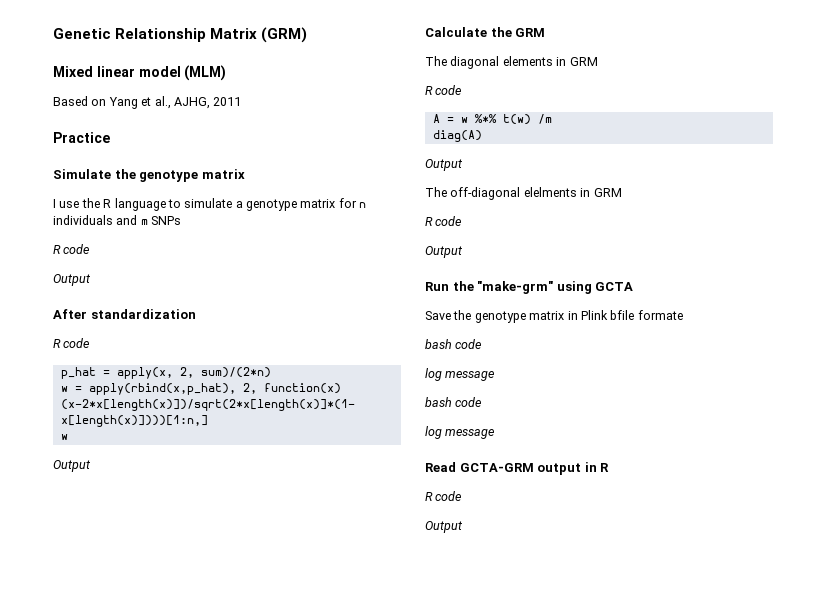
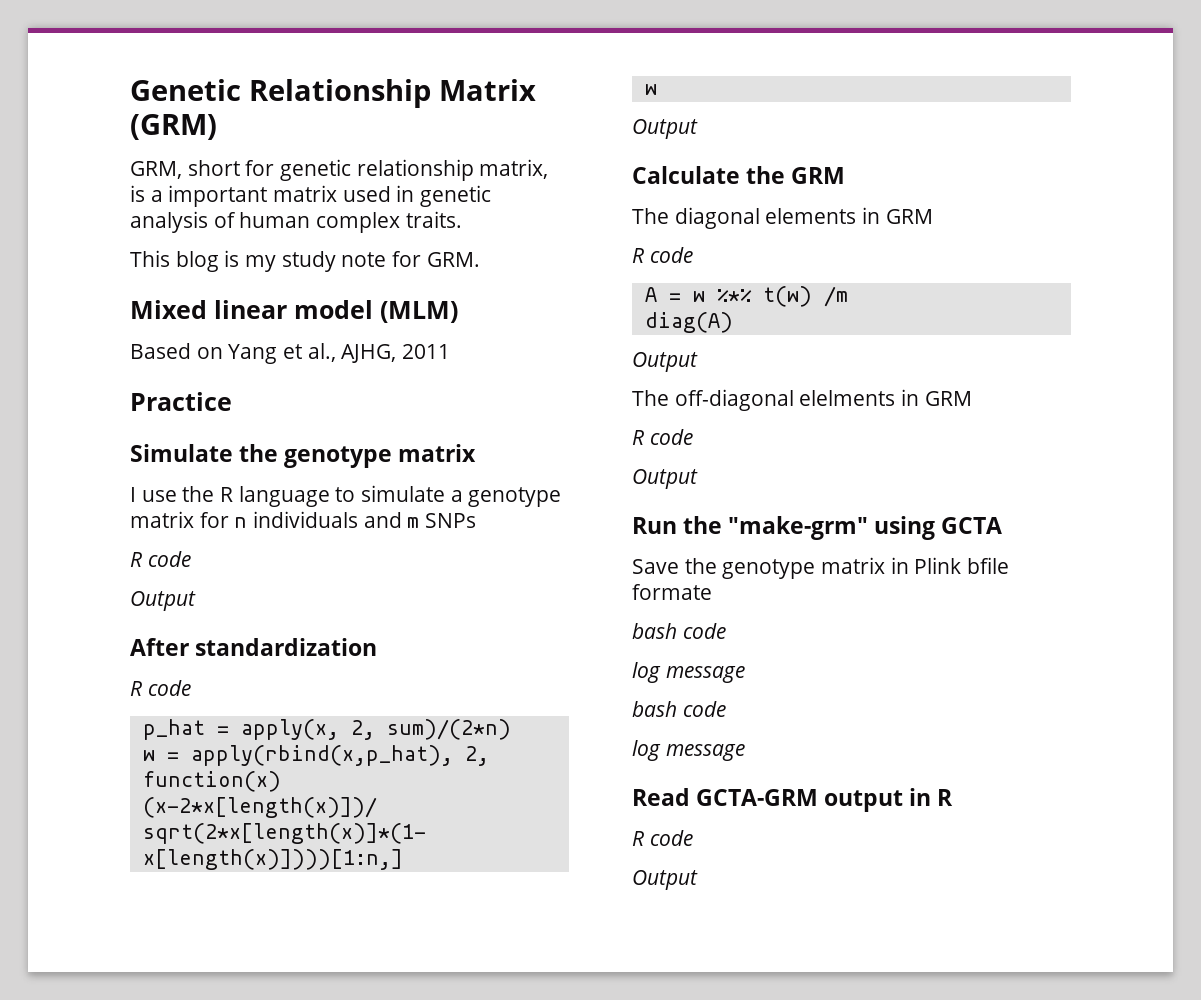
+ GRM, short for genetic relationship matrix, is a important matrix used in genetic analysis of human complex traits.
+ This blog is my study note for GRM.

